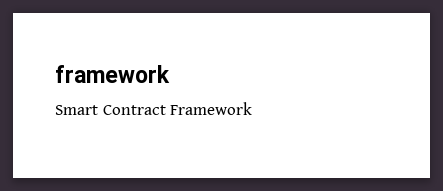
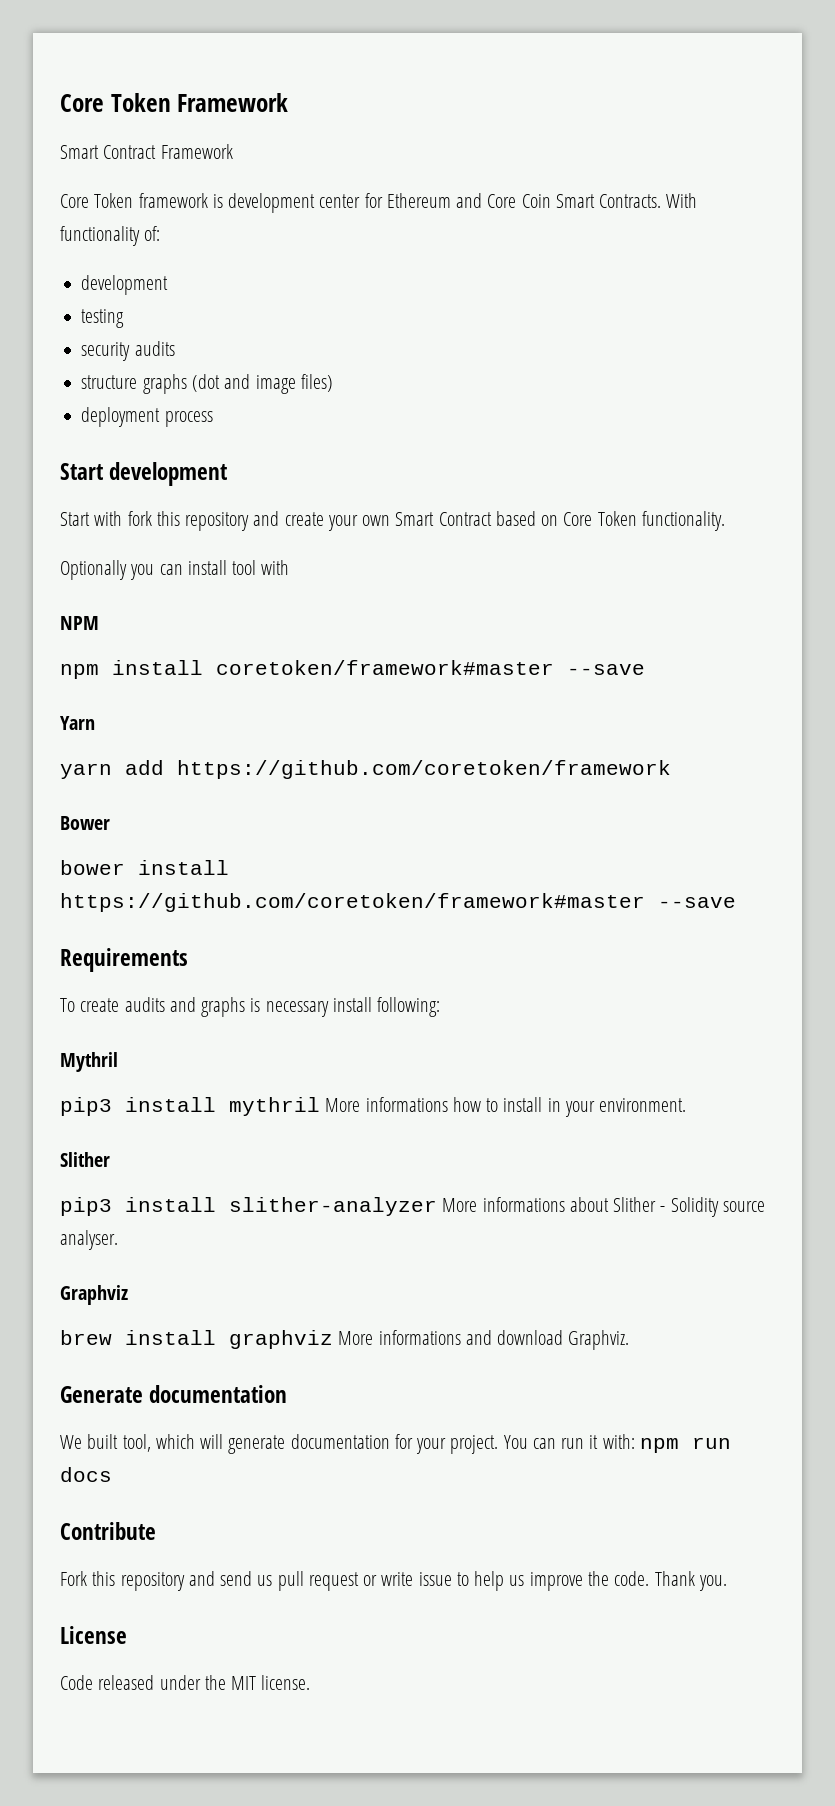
- framework
+ Core Token Framework
+ Core Token framework is development center for Ethereum and Core Coin Smart Contracts. With functionality of:
+ development
+ testing
+ security audits
+ structure graphs (dot and image files)
+ deployment process
+ Start development
+ Start with fork this repository and create your own Smart Contract based on Core Token functionality.
+ Optionally you can install tool with
+ NPM
+ npm install coretoken/framework#master --save
+ Yarn
+ yarn add https://github.com/coretoken/framework
+ Bower
+ bower install https://github.com/coretoken/framework#master --save
+ Requirements
+ To create audits and graphs is necessary install following:
+ Mythril
+ pip3 install mythril More informations how to install in your environment.
+ Slither
+ pip3 install slither-analyzer More informations about Slither - Solidity source analyser.
+ Graphviz
+ brew install graphviz More informations and download Graphviz.
+ Generate documentation
+ We built tool, which will generate documentation for your project. You can run it with: npm run docs
+ Contribute
+ Fork this repository and send us pull request or write issue to help us improve the code. Thank you.
+ License
+ Code released under the MIT license.

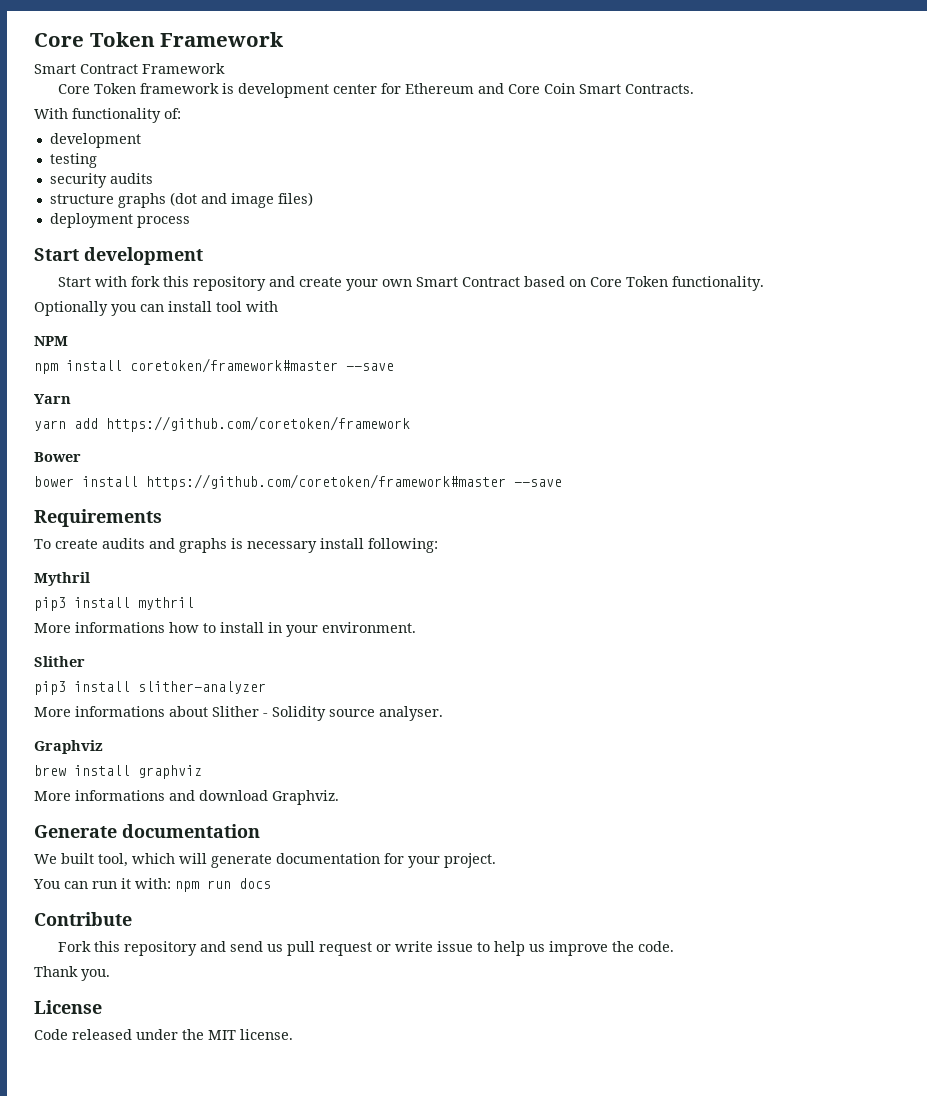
- Core Token framework is development center for Ethereum and Core Coin Smart Contracts. With functionality of:
+ Core Token framework is development center for Ethereum and Core Coin Smart Contracts.
+ With functionality of:
- pip3 install mythril More informations how to install in your environment.
+ pip3 install mythril
+ More informations how to install in your environment.
- pip3 install slither-analyzer More informations about Slither - Solidity source analyser.
+ pip3 install slither-analyzer
+ More informations about Slither - Solidity source analyser.
- brew install graphviz More informations and download Graphviz.
+ brew install graphviz
+ More informations and download Graphviz.
- We built tool, which will generate documentation for your project. You can run it with: npm run docs
+ We built tool, which will generate documentation for your project.
+ You can run it with: npm run docs
- Fork this repository and send us pull request or write issue to help us improve the code. Thank you.
+ Fork this repository and send us pull request or write issue to help us improve the code.
+ Thank you.

